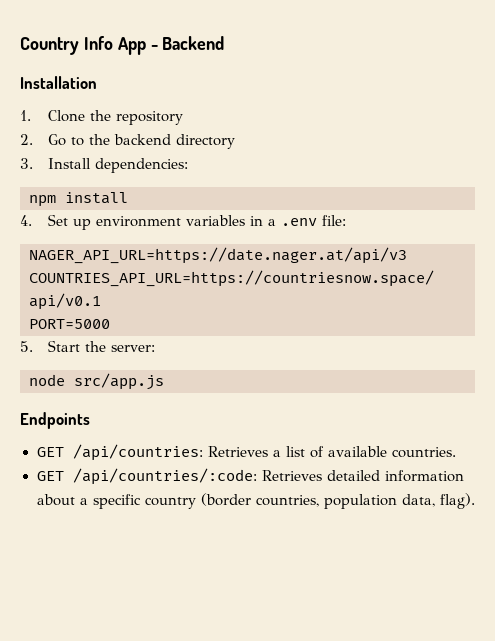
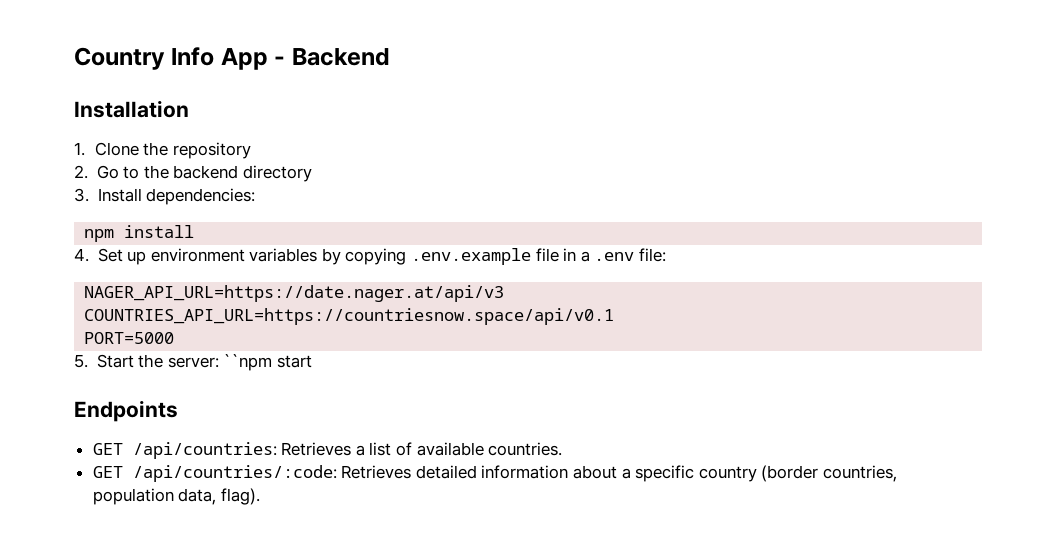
- 4. Set up environment variables in a .env file:
+ 4. Set up environment variables by copying .env.example file in a .env file:
- 5. Start the server:
- node src/app.js
+ 5. Start the server: ``npm start

